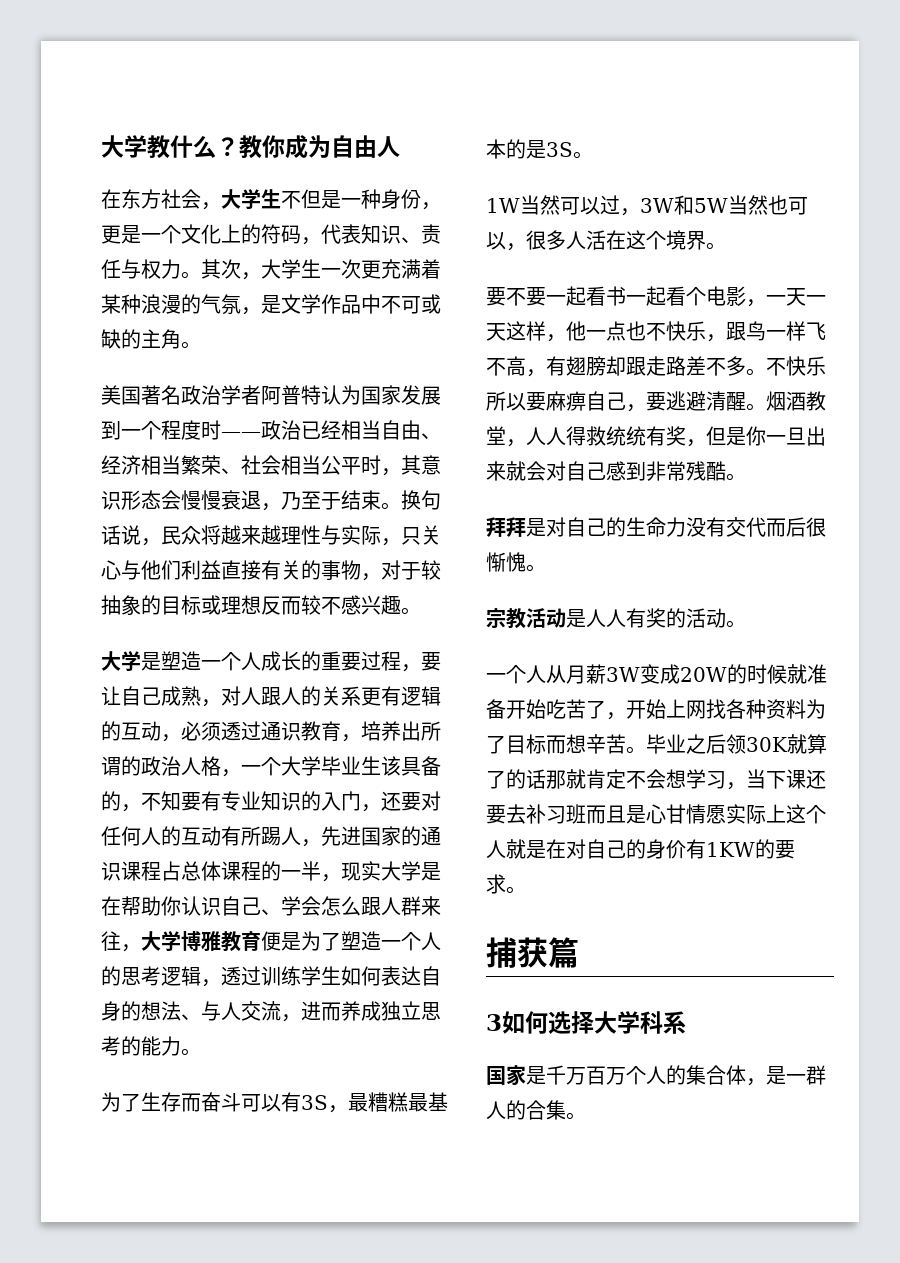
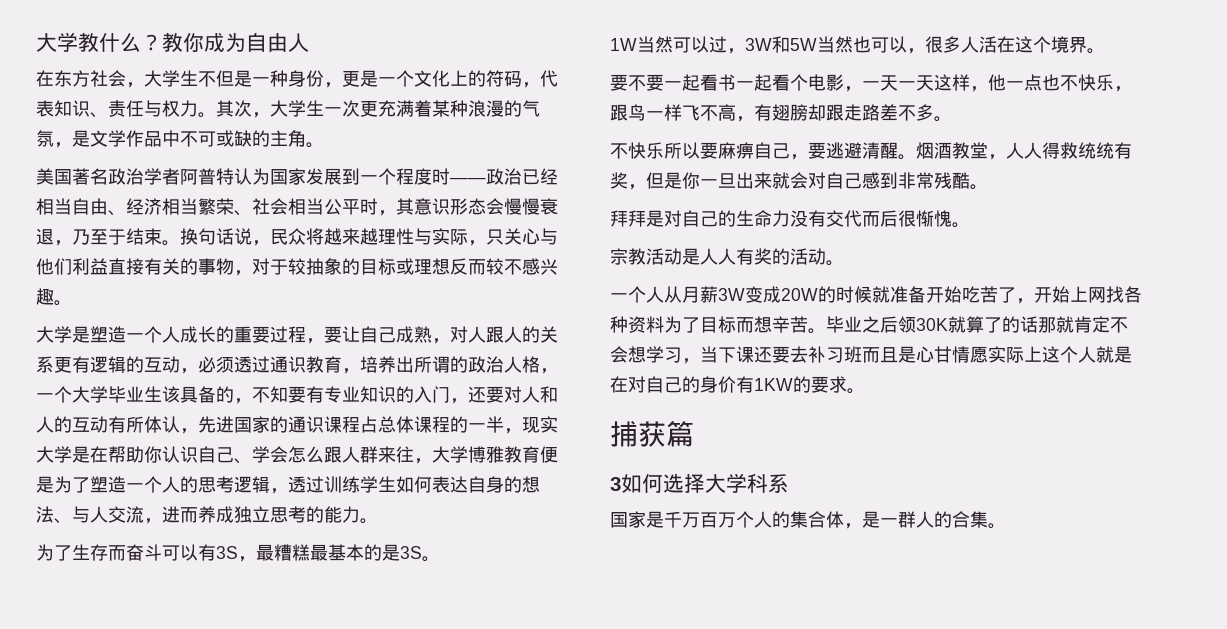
- 大学是塑造一个人成长的重要过程，要让自己成熟，对人跟人的关系更有逻辑的互动，必须透过通识教育，培养出所谓的政治人格，一个大学毕业生该具备的，不知要有专业知识的入门，还要对任何人的互动有所踢人，先进国家的通识课程占总体课程的一半，现实大学是在帮助你认识自己、学会怎么跟人群来往，大学博雅教育便是为了塑造一个人的思考逻辑，透过训练学生如何表达自身的想法、与人交流，进而养成独立思考的能力。
+ 大学是塑造一个人成长的重要过程，要让自己成熟，对人跟人的关系更有逻辑的互动，必须透过通识教育，培养出所谓的政治人格，一个大学毕业生该具备的，不知要有专业知识的入门，还要对人和人的互动有所体认，先进国家的通识课程占总体课程的一半，现实大学是在帮助你认识自己、学会怎么跟人群来往，大学博雅教育便是为了塑造一个人的思考逻辑，透过训练学生如何表达自身的想法、与人交流，进而养成独立思考的能力。
- 要不要一起看书一起看个电影，一天一天这样，他一点也不快乐，跟鸟一样飞不高，有翅膀却跟走路差不多。不快乐所以要麻痹自己，要逃避清醒。
+ 要不要一起看书一起看个电影，一天一天这样，他一点也不快乐，跟鸟一样飞不高，有翅膀却跟走路差不多。
+ 不快乐所以要麻痹自己，要逃避清醒。

